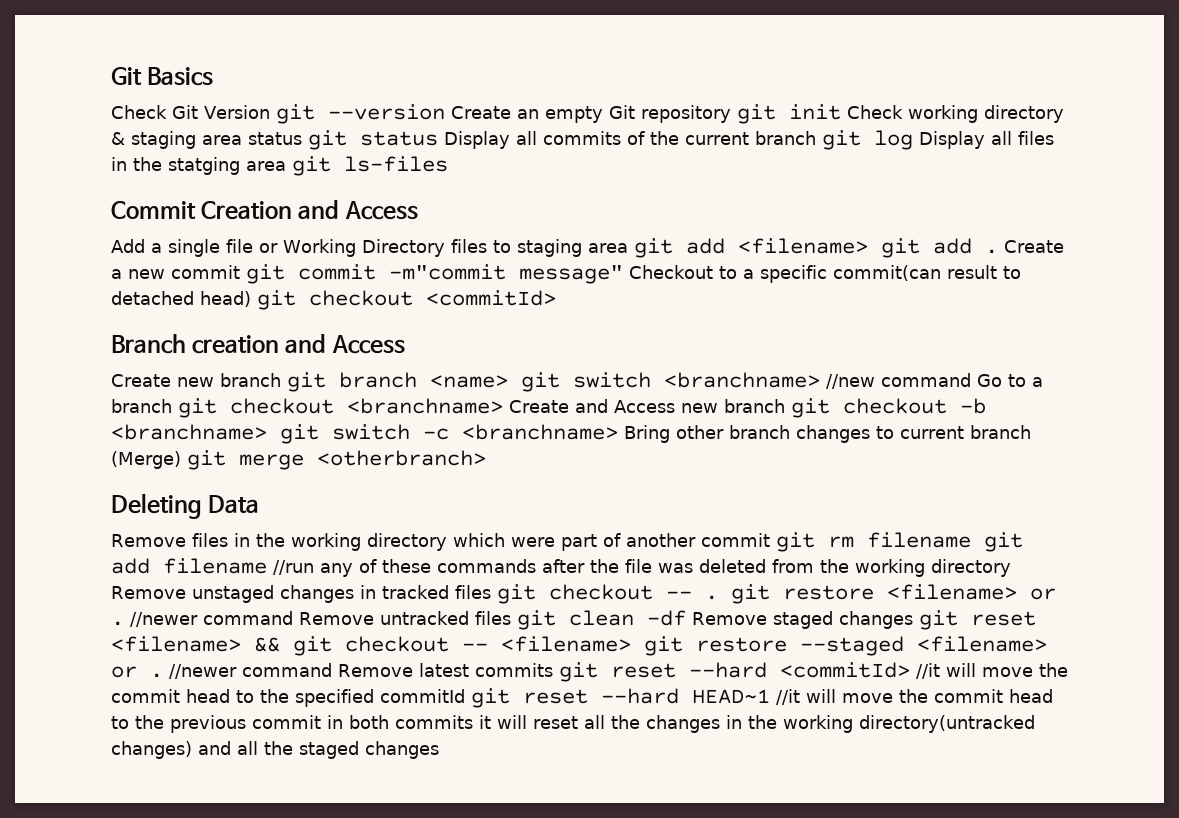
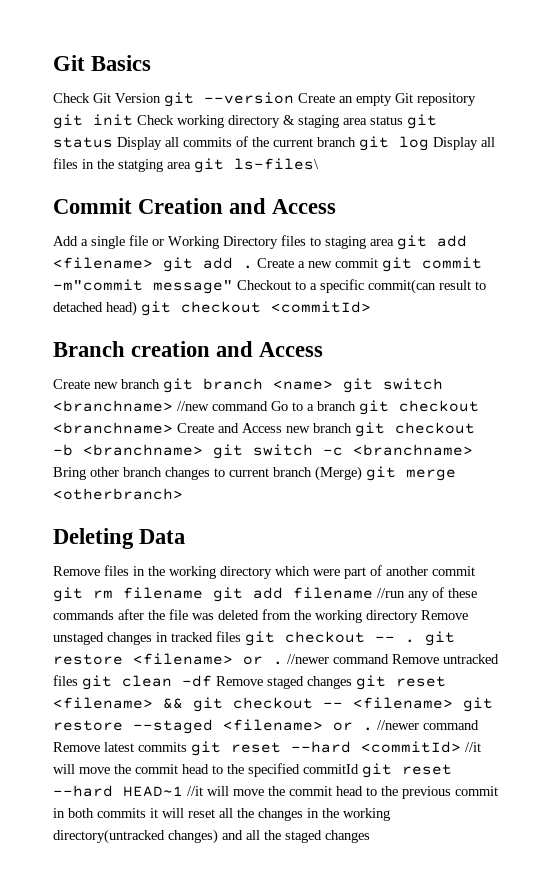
- Check Git Version git --version Create an empty Git repository git init Check working directory & staging area status git status Display all commits of the current branch git log Display all files in the statging area git ls-files
+ Check Git Version git --version Create an empty Git repository git init Check working directory & staging area status git status Display all commits of the current branch git log Display all files in the statging area git ls-files\

